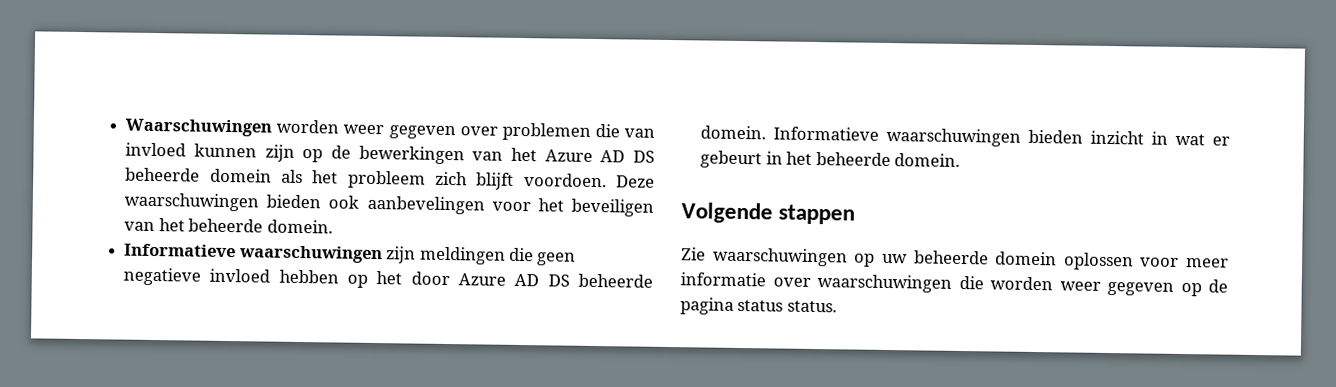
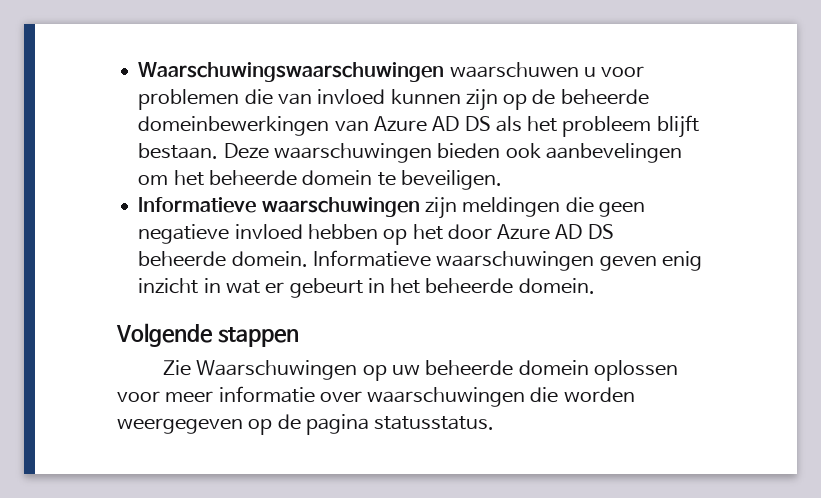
- Waarschuwingen worden weer gegeven over problemen die van invloed kunnen zijn op de bewerkingen van het Azure AD DS beheerde domein als het probleem zich blijft voordoen.
+ Waarschuwingswaarschuwingen waarschuwen u voor problemen die van invloed kunnen zijn op de beheerde domeinbewerkingen van Azure AD DS als het probleem blijft bestaan.
- Deze waarschuwingen bieden ook aanbevelingen voor het beveiligen van het beheerde domein.
+ Deze waarschuwingen bieden ook aanbevelingen om het beheerde domein te beveiligen.
- Informatieve waarschuwingen bieden inzicht in wat er gebeurt in het beheerde domein.
+ Informatieve waarschuwingen geven enig inzicht in wat er gebeurt in het beheerde domein.
- Zie waarschuwingen op uw beheerde domein oplossen voor meer informatie over waarschuwingen die worden weer gegeven op de pagina status status.
+ Zie Waarschuwingen op uw beheerde domein oplossen voor meer informatie over waarschuwingen die worden weergegeven op de pagina statusstatus.

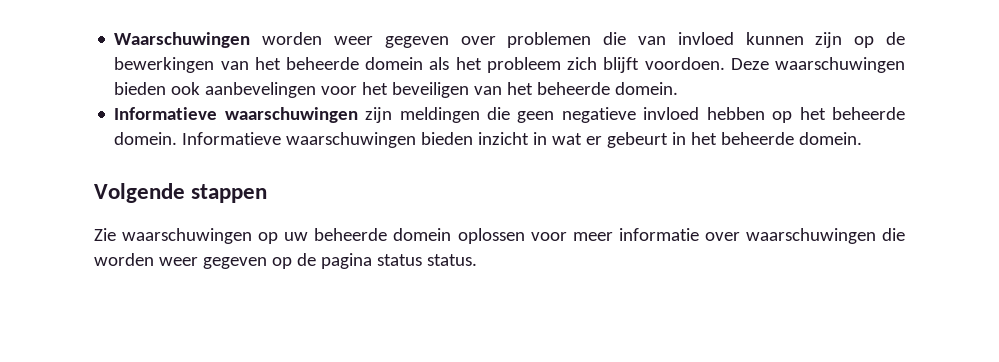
- Waarschuwingswaarschuwingen waarschuwen u voor problemen die van invloed kunnen zijn op de beheerde domeinbewerkingen van Azure AD DS als het probleem blijft bestaan.
+ Waarschuwingen worden weer gegeven over problemen die van invloed kunnen zijn op de bewerkingen van het beheerde domein als het probleem zich blijft voordoen.
- Deze waarschuwingen bieden ook aanbevelingen om het beheerde domein te beveiligen.
+ Deze waarschuwingen bieden ook aanbevelingen voor het beveiligen van het beheerde domein.
- Informatieve waarschuwingen zijn meldingen die geen negatieve invloed hebben op het door Azure AD DS beheerde domein.
+ Informatieve waarschuwingen zijn meldingen die geen negatieve invloed hebben op het beheerde domein.
- Informatieve waarschuwingen geven enig inzicht in wat er gebeurt in het beheerde domein.
+ Informatieve waarschuwingen bieden inzicht in wat er gebeurt in het beheerde domein.
- Zie Waarschuwingen op uw beheerde domein oplossen voor meer informatie over waarschuwingen die worden weergegeven op de pagina statusstatus.
+ Zie waarschuwingen op uw beheerde domein oplossen voor meer informatie over waarschuwingen die worden weer gegeven op de pagina status status.

